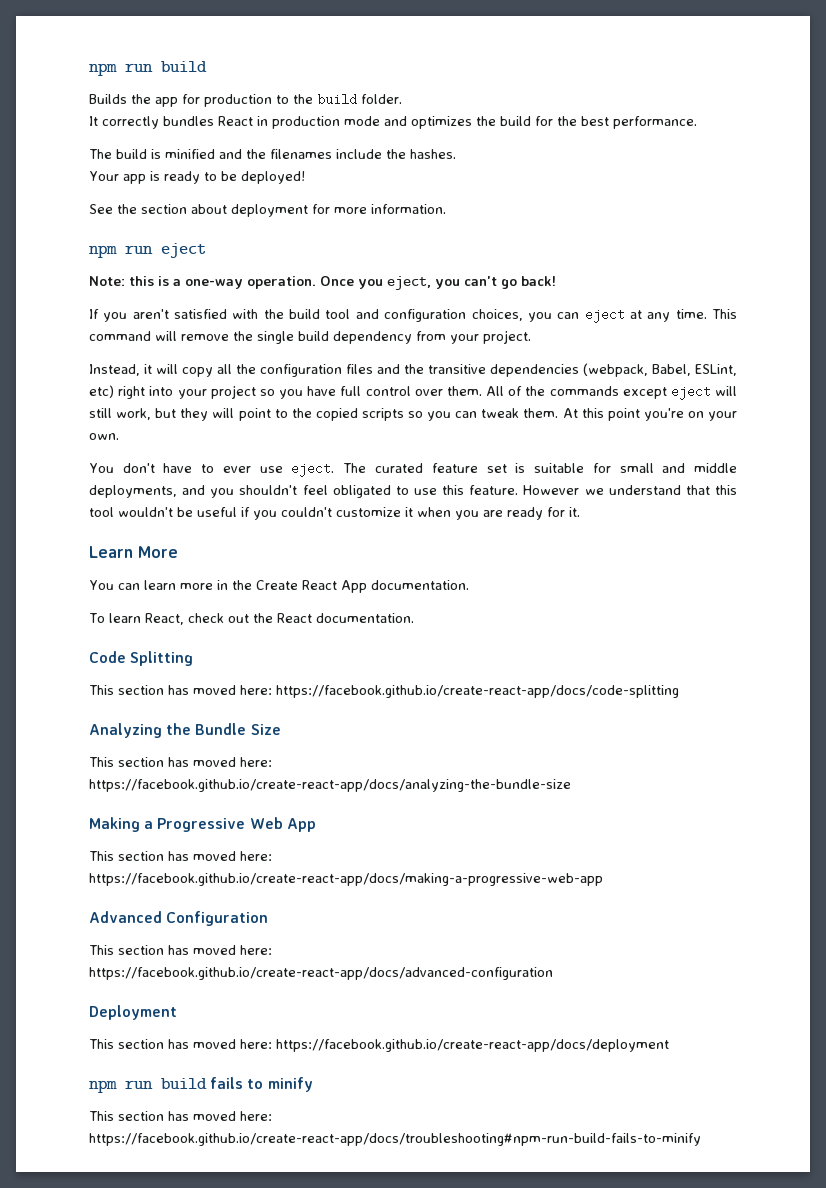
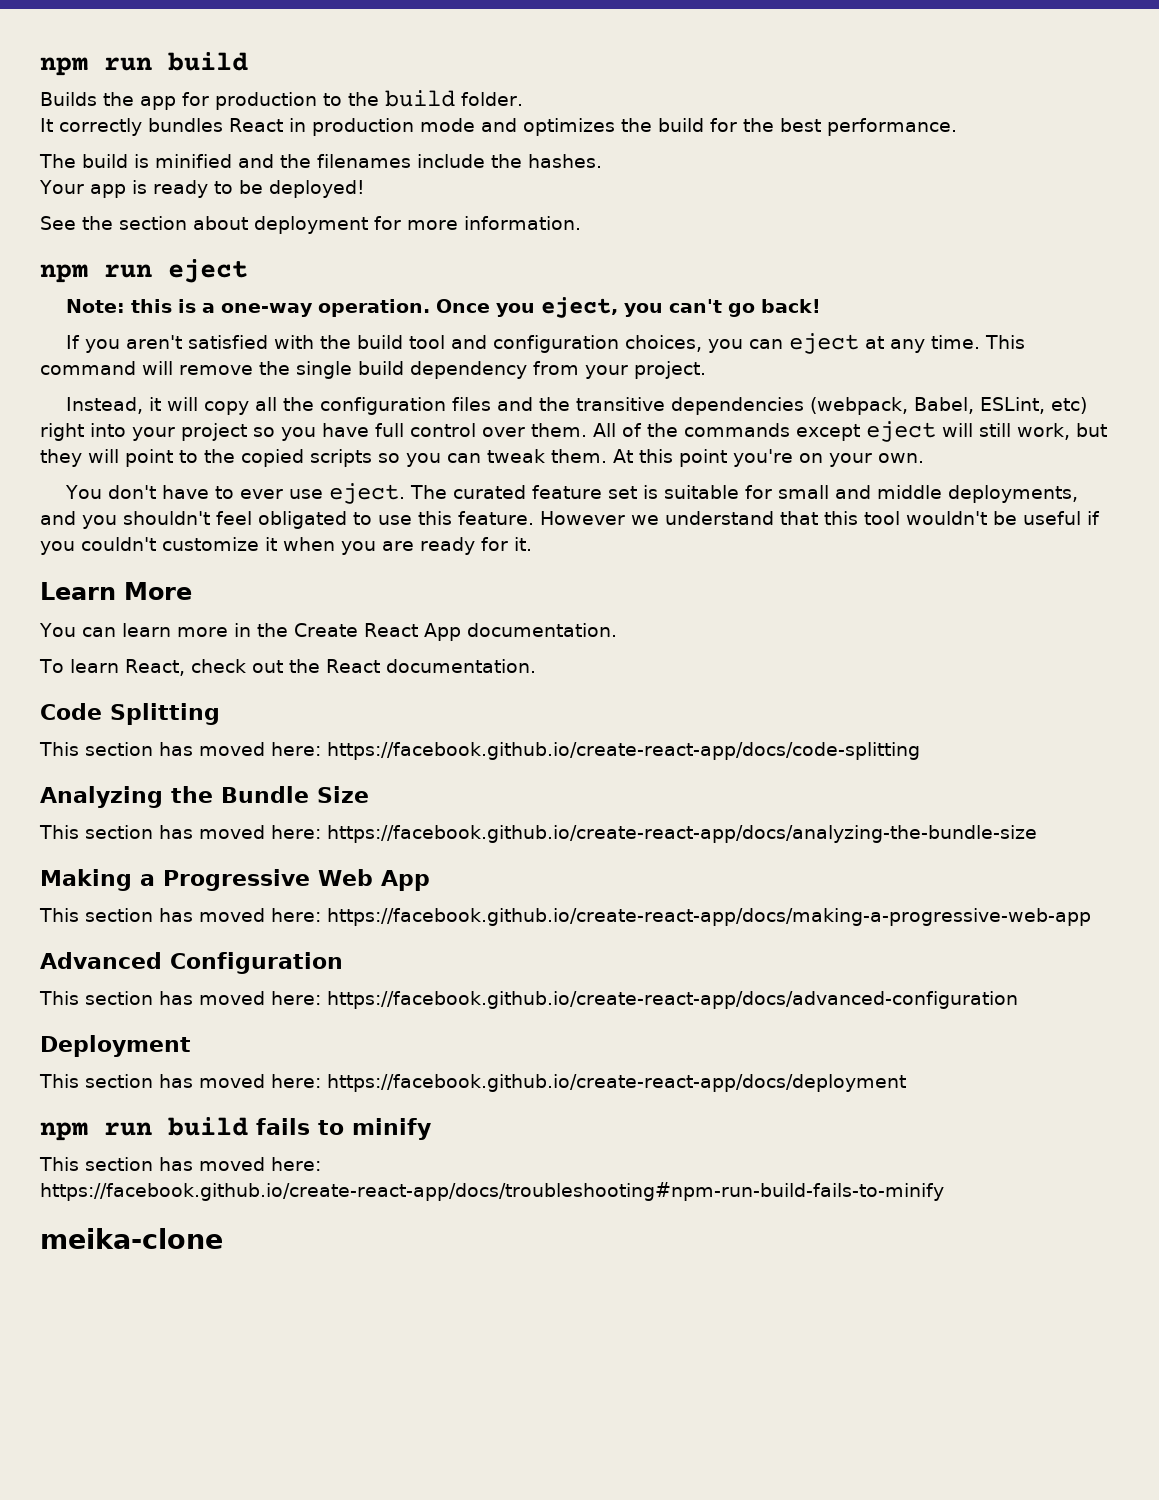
+ meika-clone

